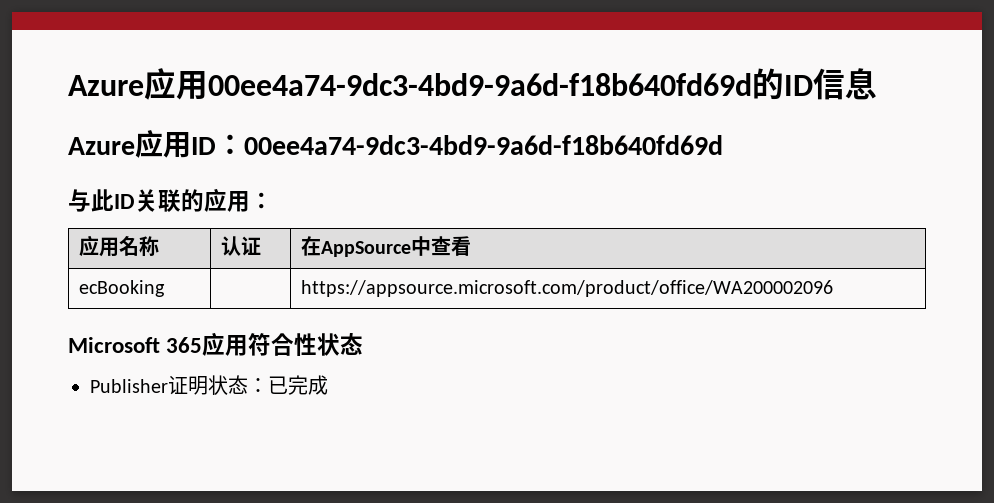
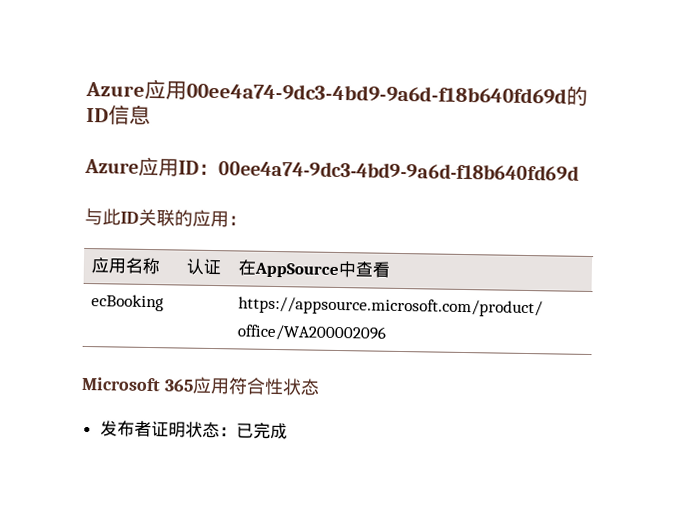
- Publisher证明状态：已完成
+ 发布者证明状态：已完成

